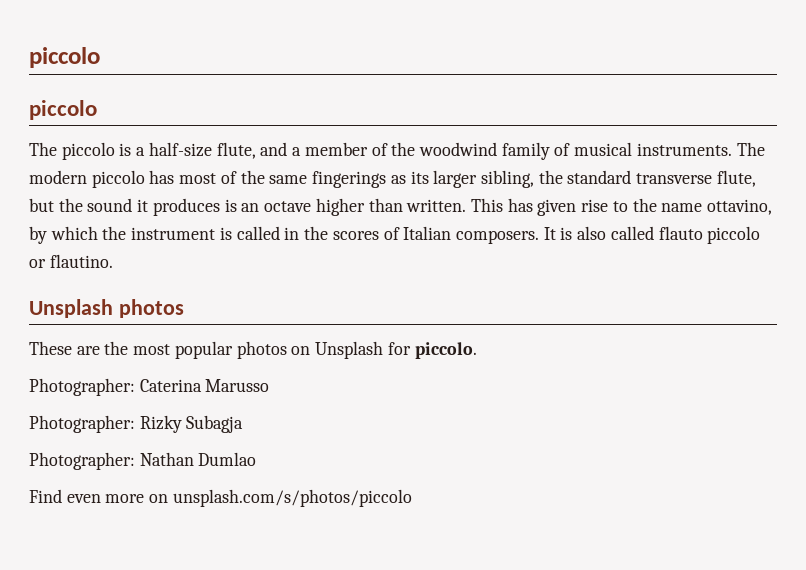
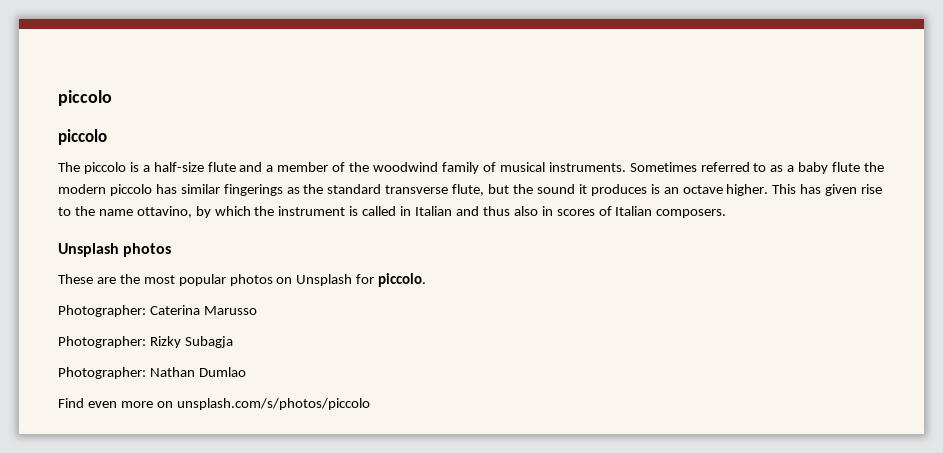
- The piccolo is a half-size flute, and a member of the woodwind family of musical instruments.
+ The piccolo is a half-size flute and a member of the woodwind family of musical instruments.
- The modern piccolo has most of the same fingerings as its larger sibling, the standard transverse flute, but the sound it produces is an octave higher than written.
+ Sometimes referred to as a baby flute the modern piccolo has similar fingerings as the standard transverse flute, but the sound it produces is an octave higher.
- This has given rise to the name ottavino, by which the instrument is called in the scores of Italian composers. It is also called flauto piccolo or flautino.
+ This has given rise to the name ottavino, by which the instrument is called in Italian and thus also in scores of Italian composers.

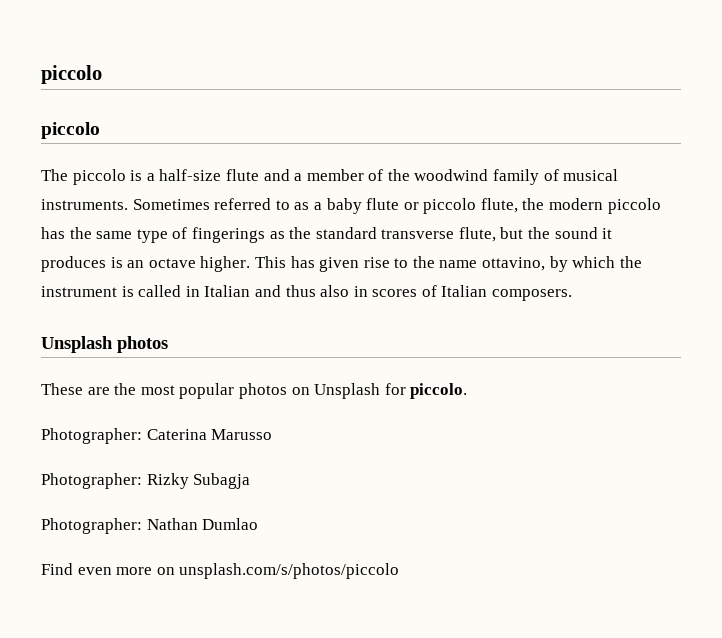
- Sometimes referred to as a baby flute the modern piccolo has similar fingerings as the standard transverse flute, but the sound it produces is an octave higher.
+ Sometimes referred to as a baby flute or piccolo flute, the modern piccolo has the same type of fingerings as the standard transverse flute, but the sound it produces is an octave higher.

